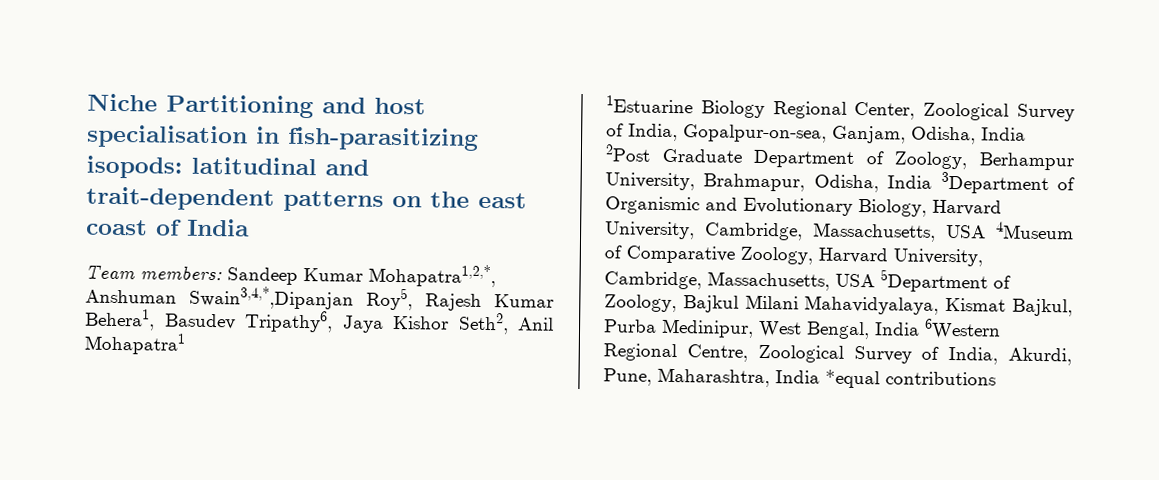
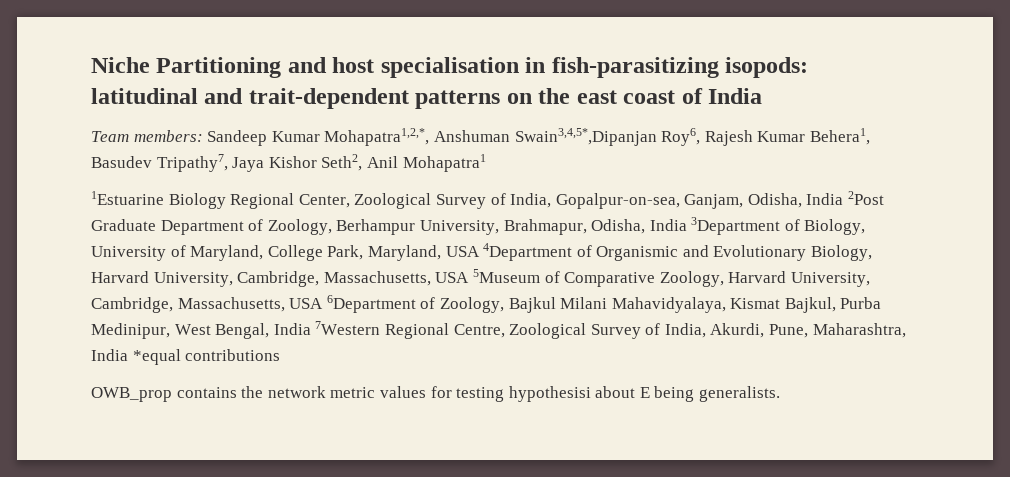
- Team members: Sandeep Kumar Mohapatra1,2,*, Anshuman Swain3,4,*,Dipanjan Roy5, Rajesh Kumar Behera1, Basudev Tripathy6, Jaya Kishor Seth2, Anil Mohapatra1
+ Team members: Sandeep Kumar Mohapatra1,2,*, Anshuman Swain3,4,5*,Dipanjan Roy6, Rajesh Kumar Behera1, Basudev Tripathy7, Jaya Kishor Seth2, Anil Mohapatra1
- 1Estuarine Biology Regional Center, Zoological Survey of India, Gopalpur-on-sea, Ganjam, Odisha, India 2Post Graduate Department of Zoology, Berhampur University, Brahmapur, Odisha, India 3Department of Organismic and Evolutionary Biology, Harvard University, Cambridge, Massachusetts, USA 4Museum of Comparative Zoology, Harvard University, Cambridge, Massachusetts, USA 5Department of Zoology, Bajkul Milani Mahavidyalaya, Kismat Bajkul, Purba Medinipur, West Bengal, India 6Western Regional Centre, Zoological Survey of India, Akurdi, Pune, Maharashtra, India *equal contributions
+ 1Estuarine Biology Regional Center, Zoological Survey of India, Gopalpur-on-sea, Ganjam, Odisha, India 2Post Graduate Department of Zoology, Berhampur University, Brahmapur, Odisha, India 3Department of Biology, University of Maryland, College Park, Maryland, USA 4Department of Organismic and Evolutionary Biology, Harvard University, Cambridge, Massachusetts, USA 5Museum of Comparative Zoology, Harvard University, Cambridge, Massachusetts, USA 6Department of Zoology, Bajkul Milani Mahavidyalaya, Kismat Bajkul, Purba Medinipur, West Bengal, India 7Western Regional Centre, Zoological Survey of India, Akurdi, Pune, Maharashtra, India *equal contributions
+ OWB_prop contains the network metric values for testing hypothesisi about E being generalists.

